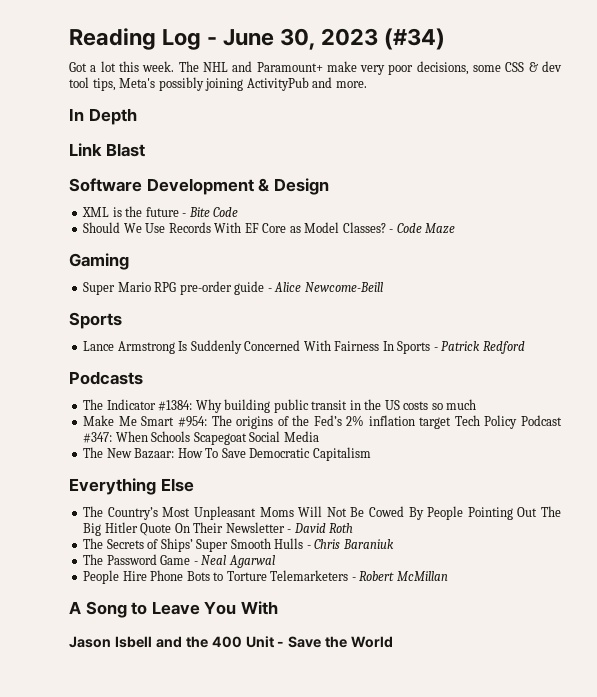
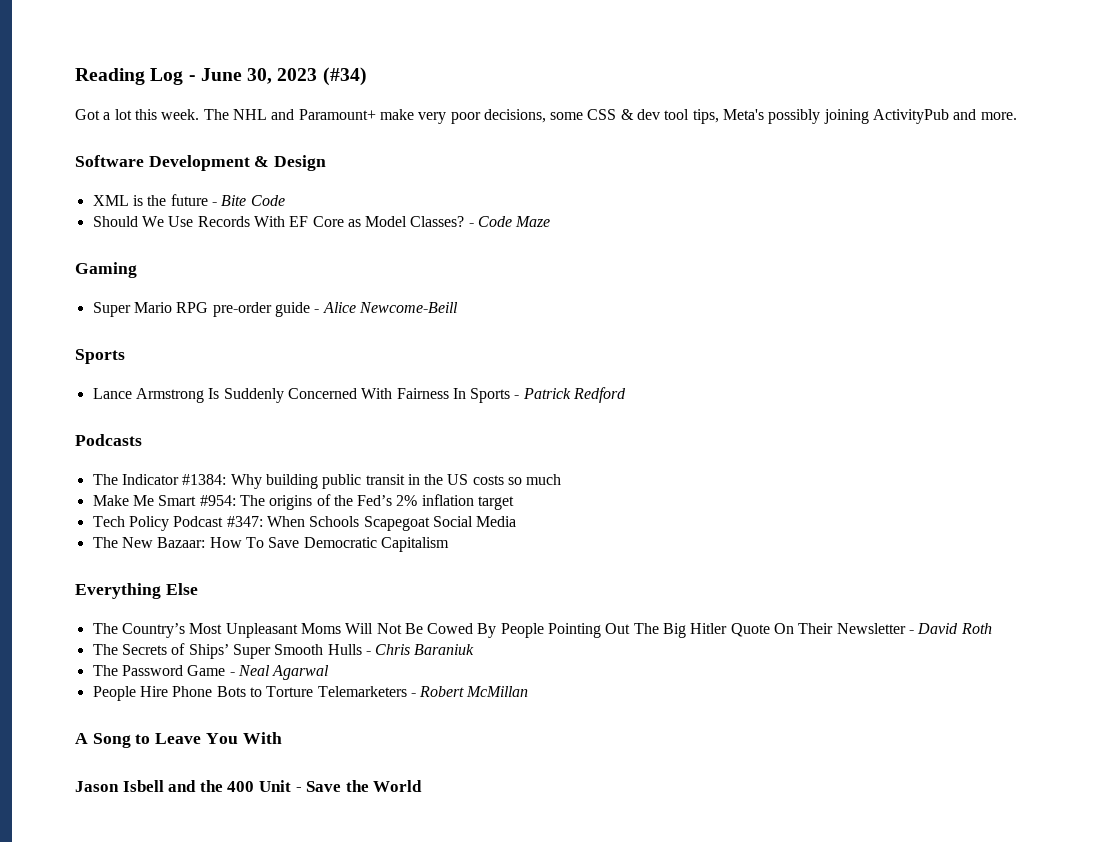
- In Depth
- Link Blast
- Make Me Smart #954: The origins of the Fed’s 2% inflation target Tech Policy Podcast #347: When Schools Scapegoat Social Media
+ Make Me Smart #954: The origins of the Fed’s 2% inflation target
+ Tech Policy Podcast #347: When Schools Scapegoat Social Media

